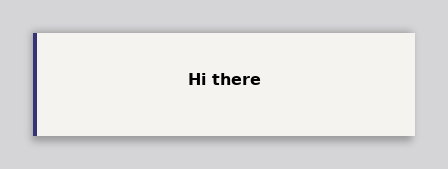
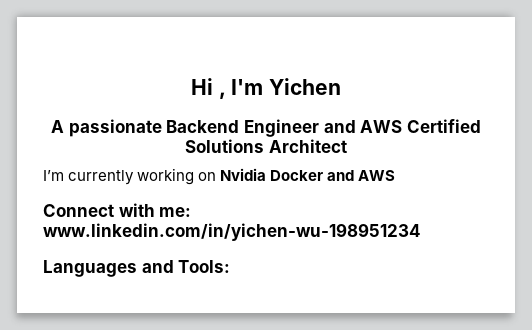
- Hi there
+ Hi , I'm Yichen
+ A passionate Backend Engineer and AWS Certified Solutions Architect
+ I’m currently working on Nvidia Docker and AWS
+ Connect with me: www.linkedin.com/in/yichen-wu-198951234
+ Languages and Tools:

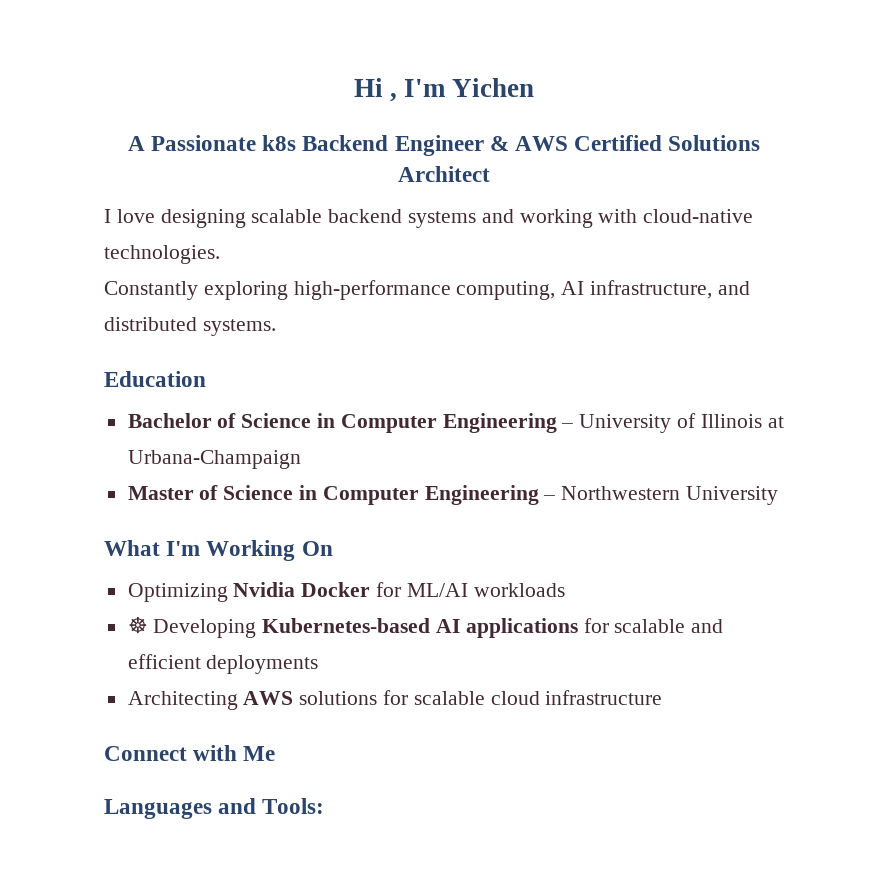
- A passionate Backend Engineer and AWS Certified Solutions Architect
+ A Passionate k8s Backend Engineer & AWS Certified Solutions Architect
- I’m currently working on Nvidia Docker and AWS
+ I love designing scalable backend systems and working with cloud-native technologies.
+ Constantly exploring high-performance computing, AI infrastructure, and distributed systems.
+ Education
+ Bachelor of Science in Computer Engineering – University of Illinois at Urbana-Champaign
+ Master of Science in Computer Engineering – Northwestern University
+ What I'm Working On
+ Optimizing Nvidia Docker for ML/AI workloads
+ ☸ Developing Kubernetes-based AI applications for scalable and efficient deployments
+ Architecting AWS solutions for scalable cloud infrastructure
- Connect with me: www.linkedin.com/in/yichen-wu-198951234
+ Connect with Me

